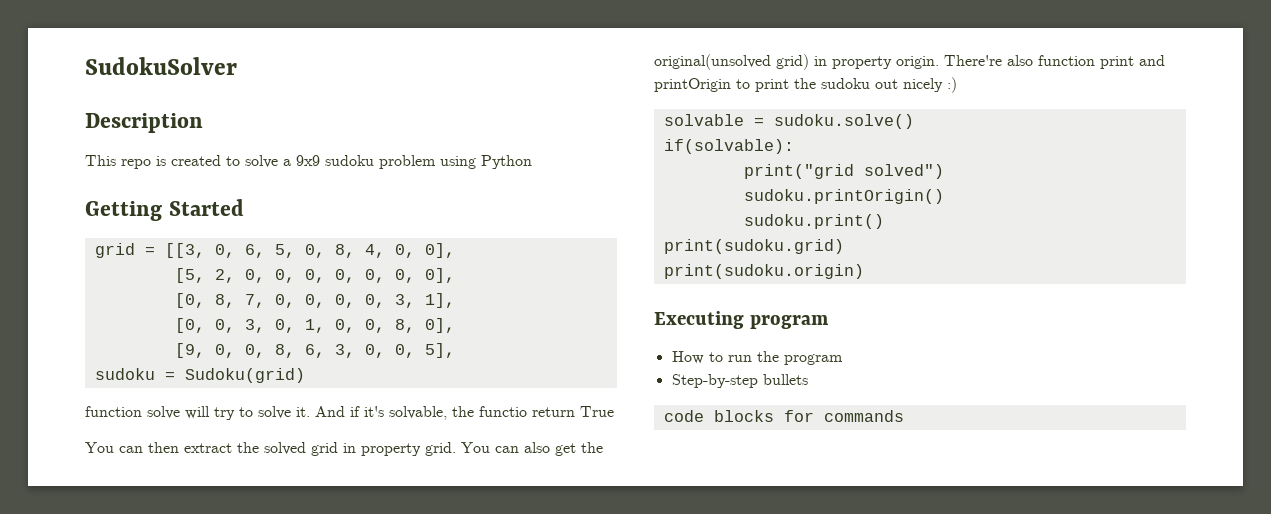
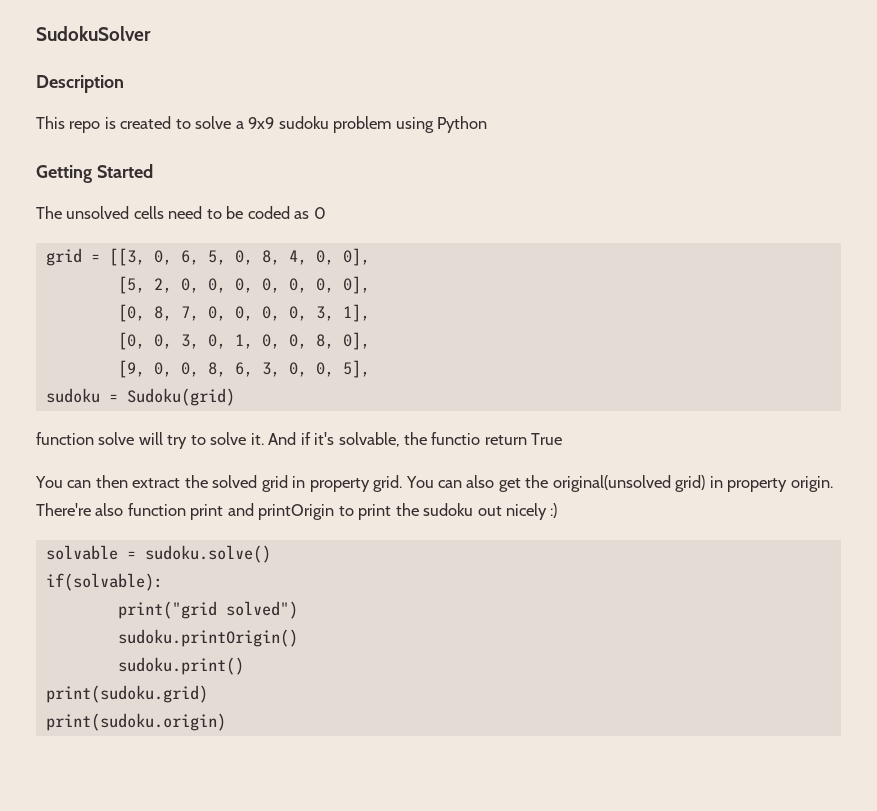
+ The unsolved cells need to be coded as 0
- Executing program
- How to run the program
- Step-by-step bullets
- code blocks for commands

